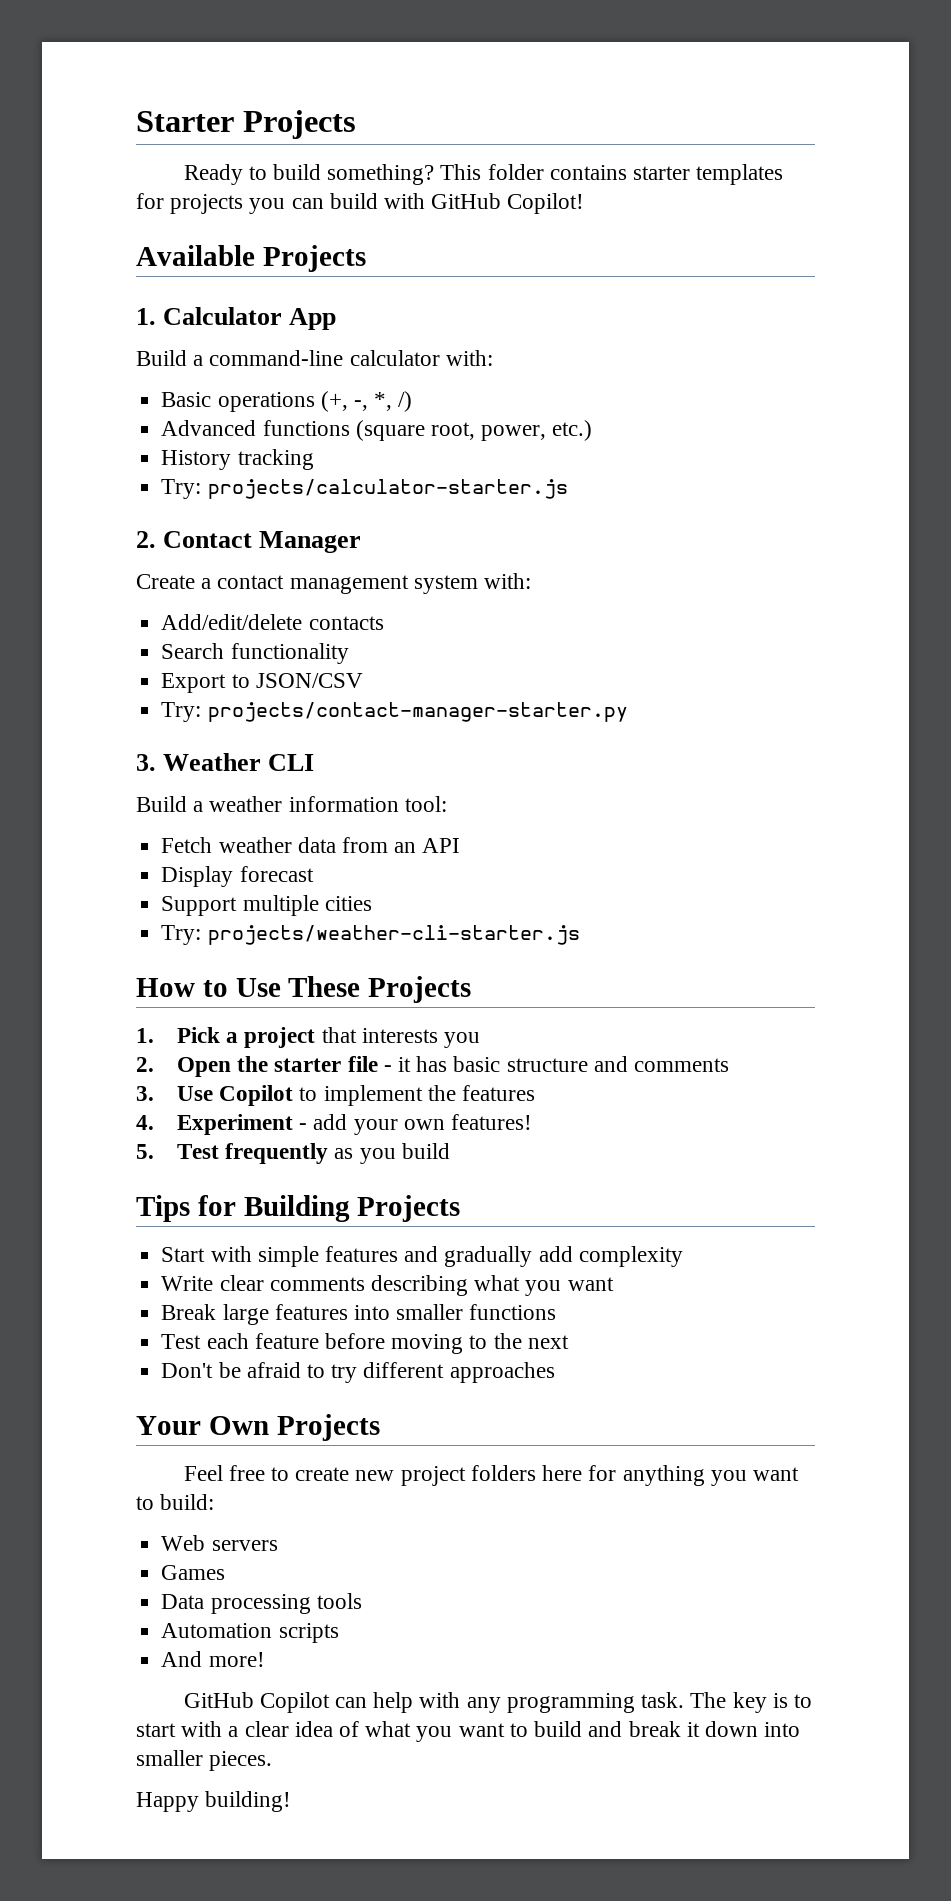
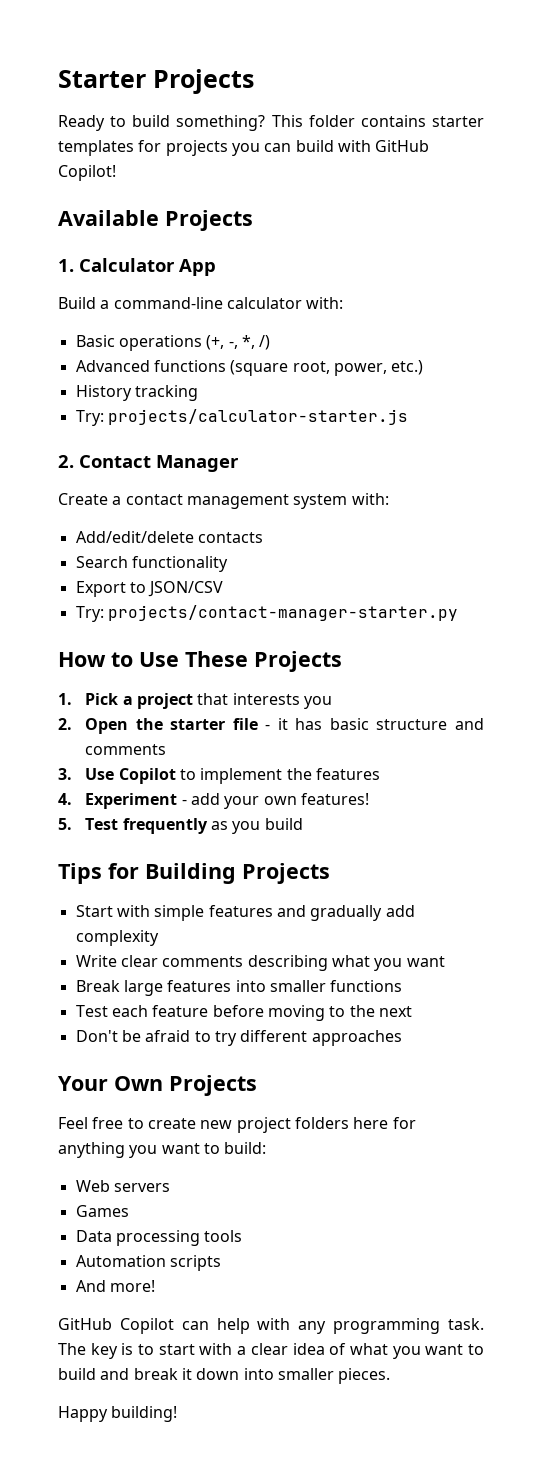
- 3. Weather CLI
- Build a weather information tool:
- Fetch weather data from an API
- Display forecast
- Support multiple cities
- Try: projects/weather-cli-starter.js

